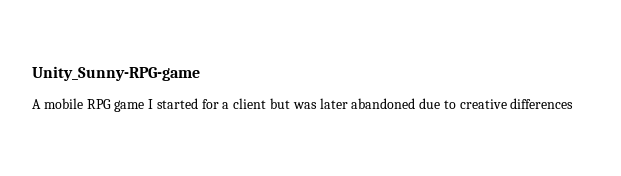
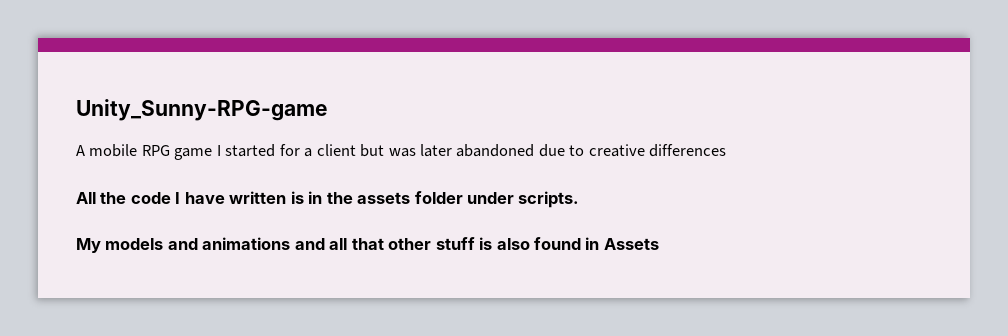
+ All the code I have written is in the assets folder under scripts.
+ My models and animations and all that other stuff is also found in Assets

